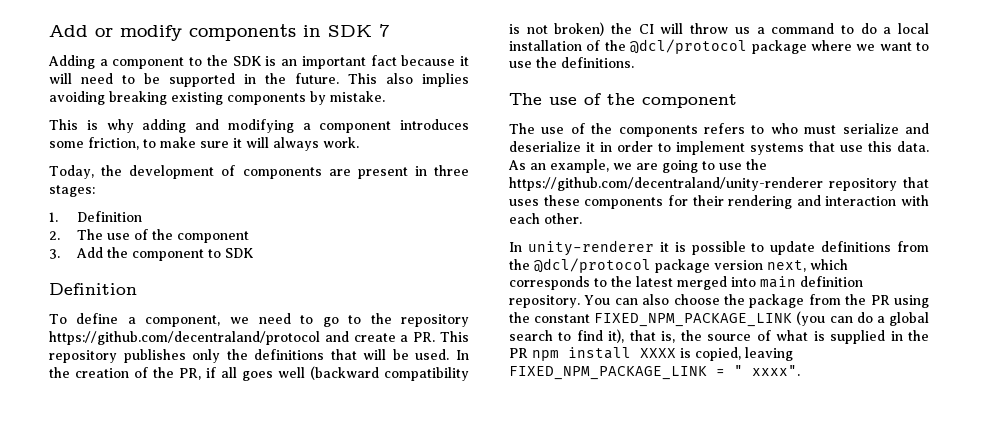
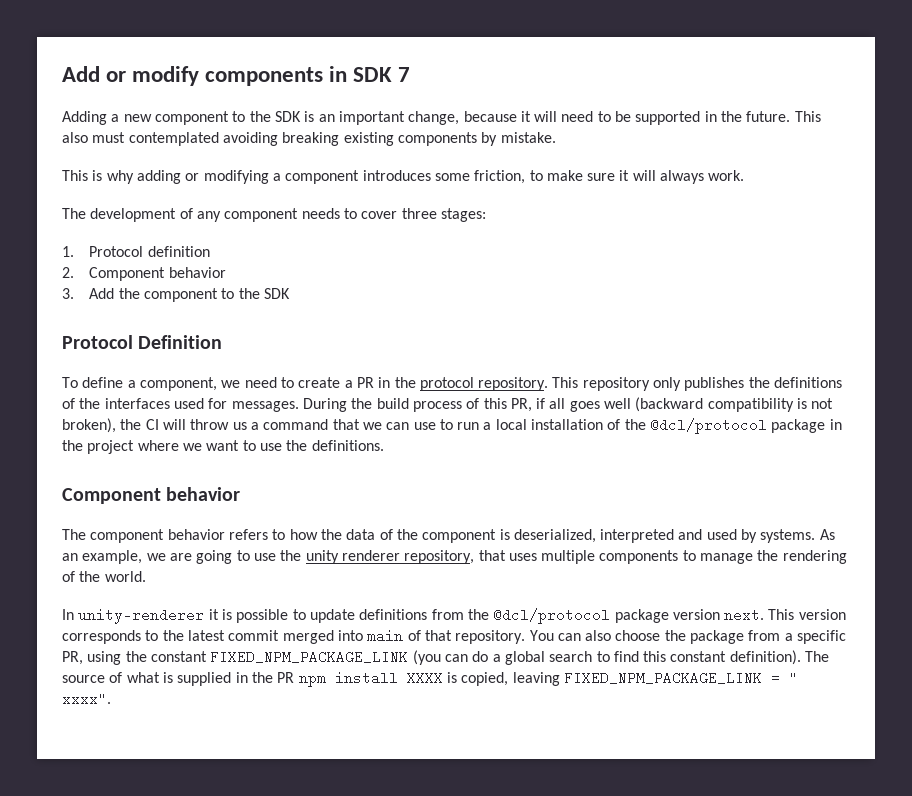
- Adding a component to the SDK is an important fact because it will need to be supported in the future.
+ Adding a new component to the SDK is an important change, because it will need to be supported in the future.
- This also implies avoiding breaking existing components by mistake.
+ This also must contemplated avoiding breaking existing components by mistake.
- This is why adding and modifying a component introduces some friction, to make sure it will always work.
+ This is why adding or modifying a component introduces some friction, to make sure it will always work.
- Today, the development of components are present in three stages:
+ The development of any component needs to cover three stages:
- 1. Definition
+ 1. Protocol definition
- 2. The use of the component
+ 2. Component behavior
- 3. Add the component to SDK
- Definition
+ 3. Add the component to the SDK
+ Protocol Definition
- To define a component, we need to go to the repository https://github.com/decentraland/protocol and create a PR. This repository publishes only the definitions that will be used. In the creation of the PR, if all goes well (backward compatibility is not broken) the CI will throw us a command to do a local installation of the @dcl/protocol package where we want to use the definitions.
- The use of the component
- The use of the components refers to who must serialize and deserialize it in order to implement systems that use this data.
+ To define a component, we need to create a PR in the protocol repository. This repository only publishes the definitions of the interfaces used for messages. During the build process of this PR, if all goes well (backward compatibility is not broken), the CI will throw us a command that we can use to run a local installation of the @dcl/protocol package in the project where we want to use the definitions.
+ Component behavior
+ The component behavior refers to how the data of the component is deserialized, interpreted and used by systems.
- As an example, we are going to use the https://github.com/decentraland/unity-renderer repository that uses these components for their rendering and interaction with each other.
+ As an example, we are going to use the unity renderer repository, that uses multiple components to manage the rendering of the world.
- In unity-renderer it is possible to update definitions from the @dcl/protocol package version next, which corresponds to the latest merged into main definition repository.
+ In unity-renderer it is possible to update definitions from the @dcl/protocol package version next. This version corresponds to the latest commit merged into main of that repository.
- You can also choose the package from the PR using the constant FIXED_NPM_PACKAGE_LINK (you can do a global search to find it), that is, the source of what is supplied in the PR npm install XXXX is copied, leaving FIXED_NPM_PACKAGE_LINK = " xxxx".
+ You can also choose the package from a specific PR, using the constant FIXED_NPM_PACKAGE_LINK (you can do a global search to find this constant definition). The source of what is supplied in the PR npm install XXXX is copied, leaving FIXED_NPM_PACKAGE_LINK = " xxxx".

